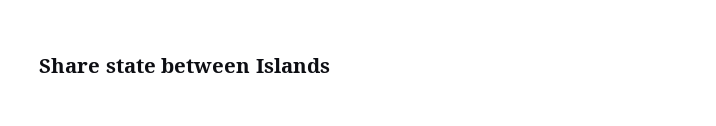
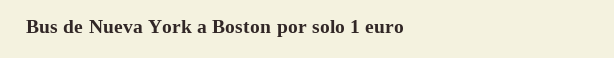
- Share state between Islands
+ Bus de Nueva York a Boston por solo 1 euro

